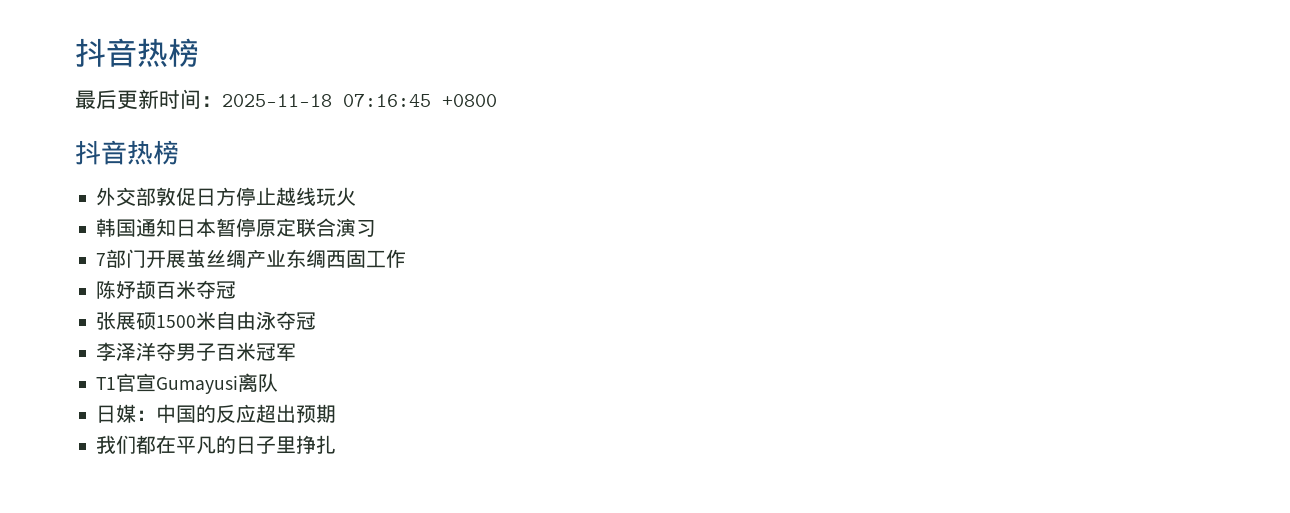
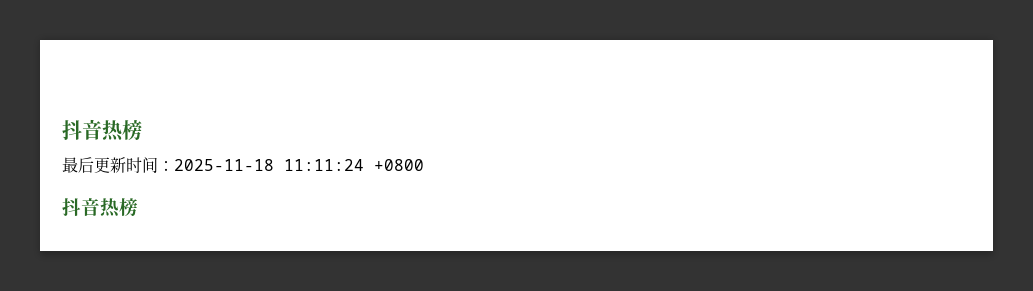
- 最后更新时间：2025-11-18 07:16:45 +0800
+ 最后更新时间：2025-11-18 11:11:24 +0800
- 外交部敦促日方停止越线玩火
- 韩国通知日本暂停原定联合演习
- 7部门开展茧丝绸产业东绸西固工作
- 陈妤颉百米夺冠
- 张展硕1500米自由泳夺冠
- 李泽洋夺男子百米冠军
- T1官宣Gumayusi离队
- 日媒：中国的反应超出预期
- 我们都在平凡的日子里挣扎

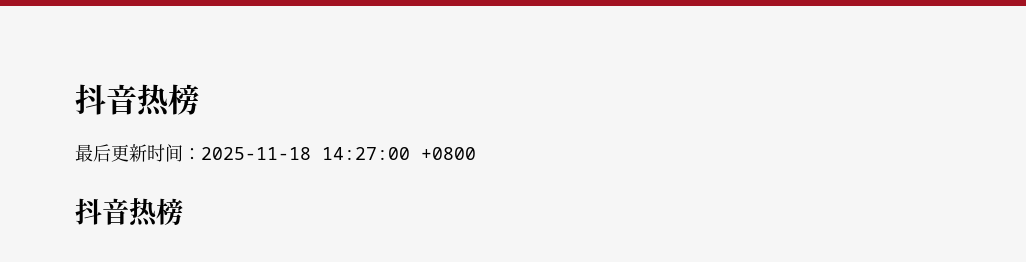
- 最后更新时间：2025-11-18 11:11:24 +0800
+ 最后更新时间：2025-11-18 14:27:00 +0800

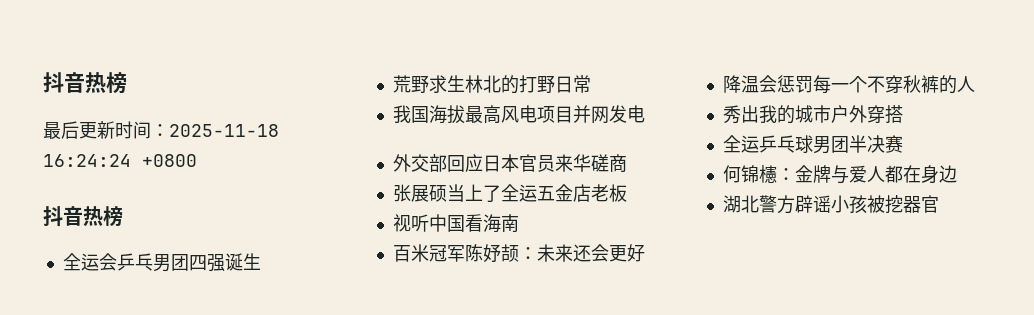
- 最后更新时间：2025-11-18 14:27:00 +0800
+ 最后更新时间：2025-11-18 16:24:24 +0800
+ 全运会乒乓男团四强诞生
+ 荒野求生林北的打野日常
+ 我国海拔最高风电项目并网发电
+ 外交部回应日本官员来华磋商
+ 张展硕当上了全运五金店老板
+ 视听中国看海南
+ 百米冠军陈妤颉：未来还会更好
+ 降温会惩罚每一个不穿秋裤的人
+ 秀出我的城市户外穿搭
+ 全运乒乓球男团半决赛
+ 何锦櫶：金牌与爱人都在身边
+ 湖北警方辟谣小孩被挖器官

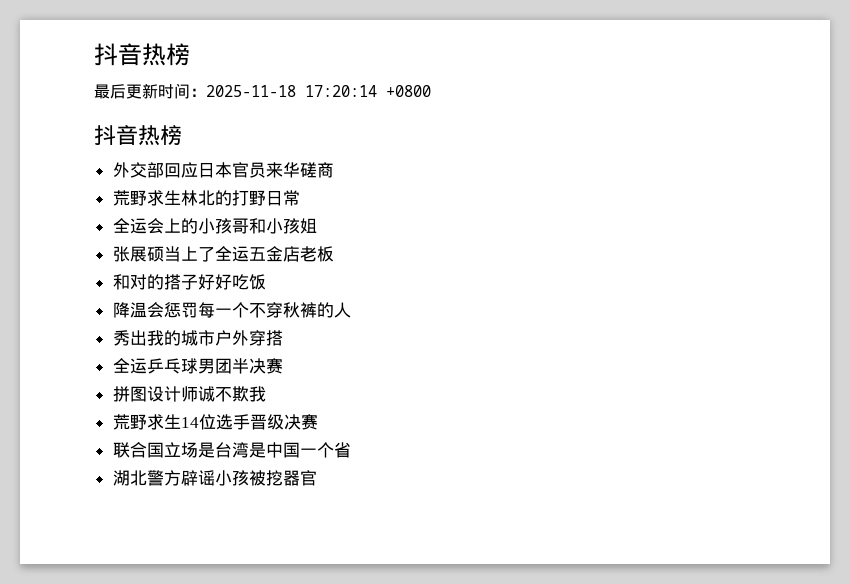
- 最后更新时间：2025-11-18 16:24:24 +0800
+ 最后更新时间：2025-11-18 17:20:14 +0800
- 全运会乒乓男团四强诞生
- 荒野求生林北的打野日常
- 我国海拔最高风电项目并网发电
+ 荒野求生林北的打野日常
+ 全运会上的小孩哥和小孩姐
- 视听中国看海南
- 百米冠军陈妤颉：未来还会更好
+ 和对的搭子好好吃饭
- 何锦櫶：金牌与爱人都在身边
+ 拼图设计师诚不欺我
+ 荒野求生14位选手晋级决赛
+ 联合国立场是台湾是中国一个省

